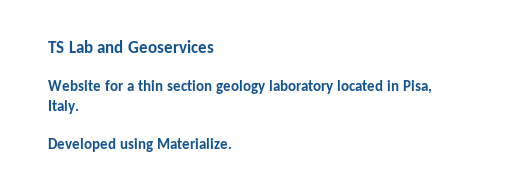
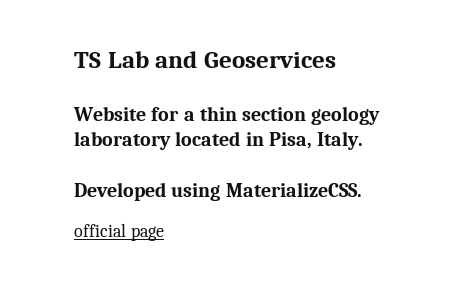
- Developed using Materialize.
+ Developed using MaterializeCSS.
+ official page

